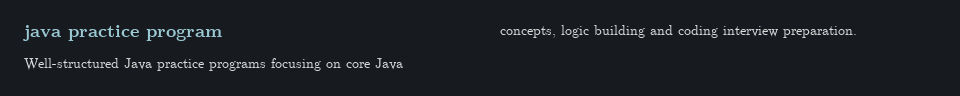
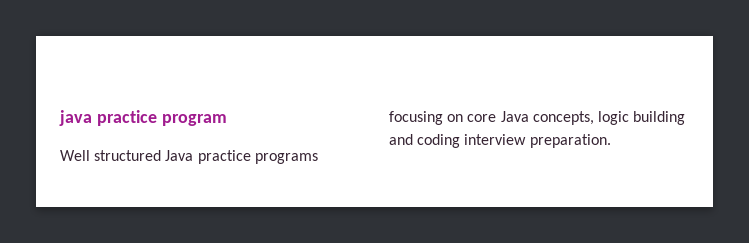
- Well-structured Java practice programs focusing on core Java concepts, logic building and coding interview preparation.
+ Well structured Java practice programs focusing on core Java concepts, logic building and coding interview preparation.

